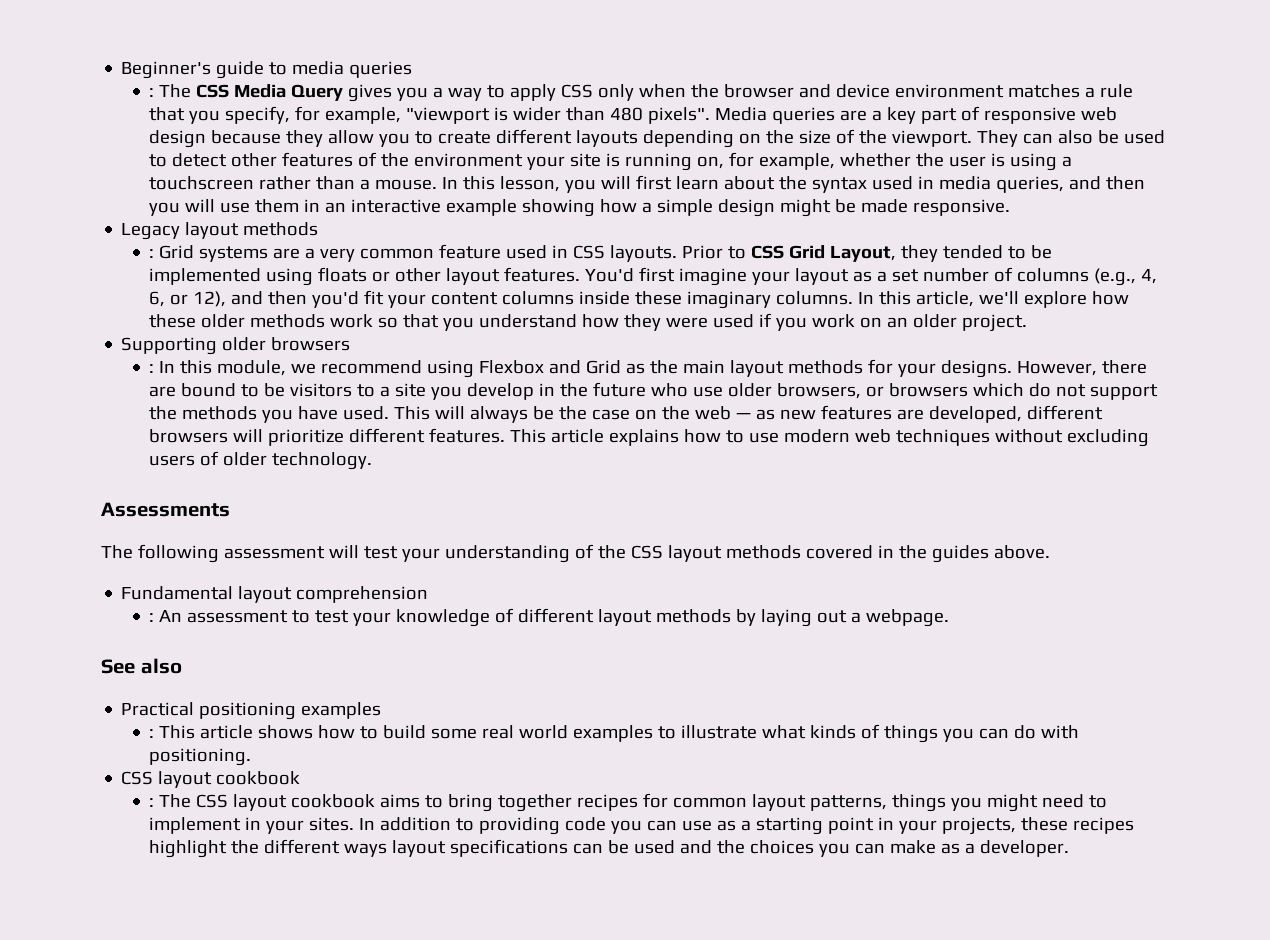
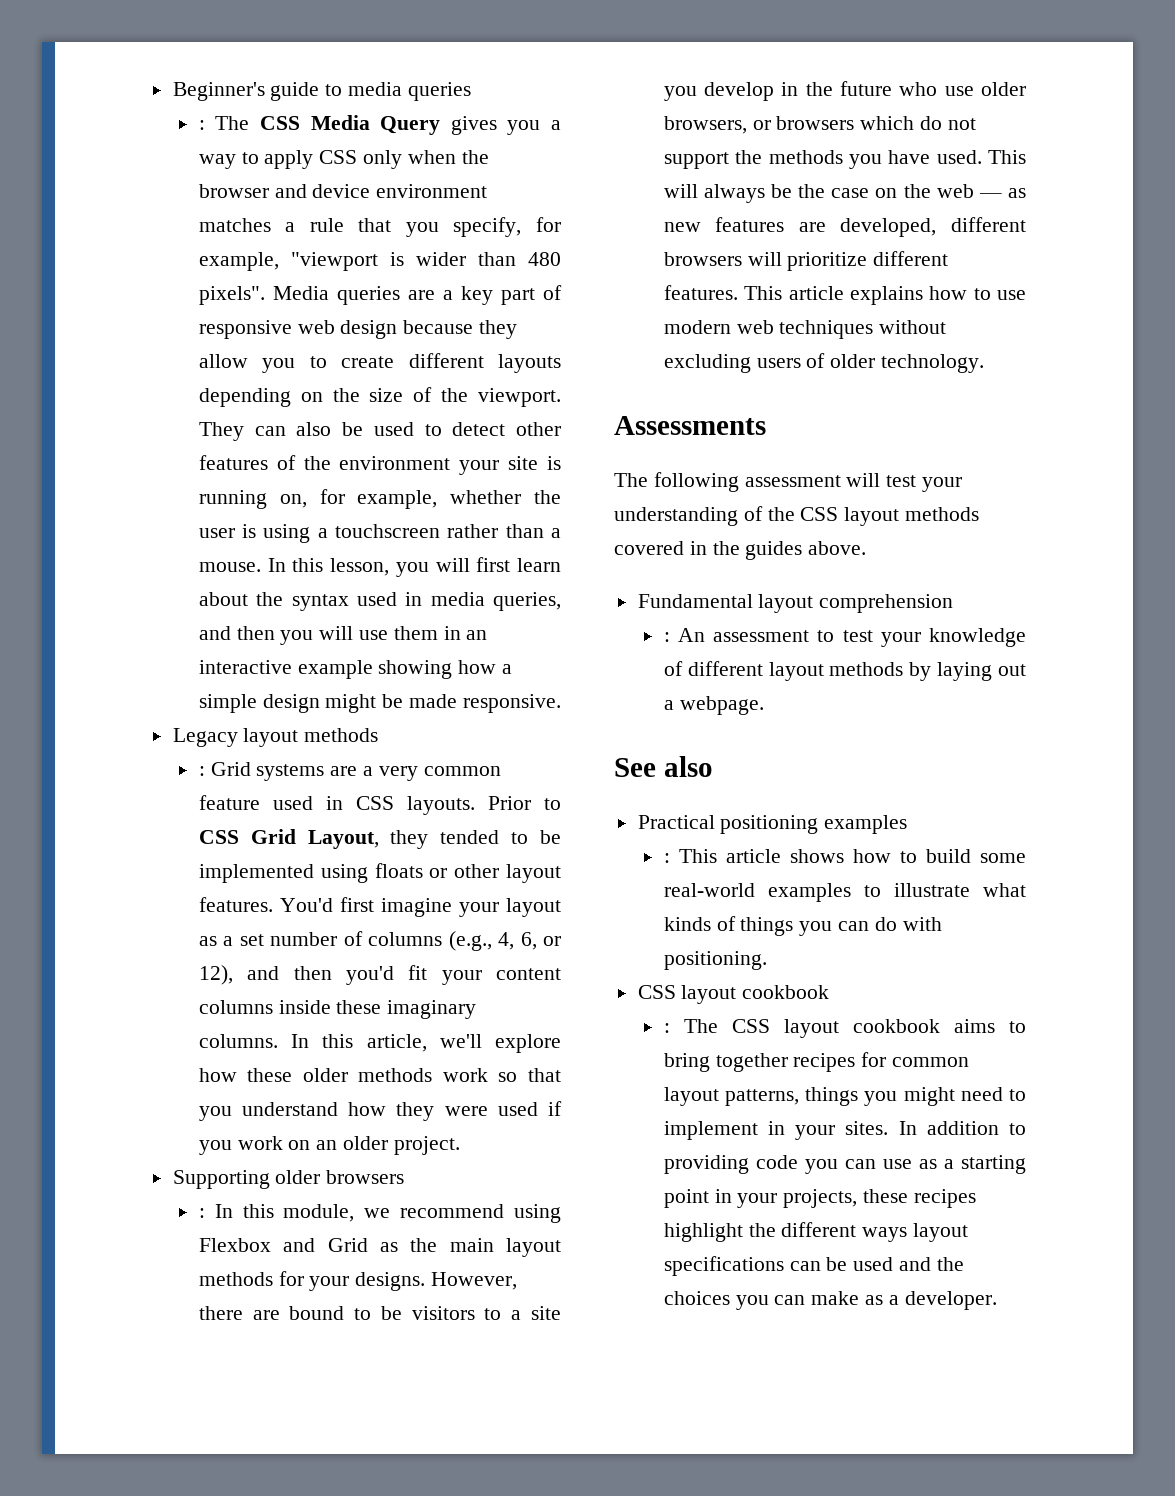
- : This article shows how to build some real world examples to illustrate what kinds of things you can do with positioning.
+ : This article shows how to build some real-world examples to illustrate what kinds of things you can do with positioning.

